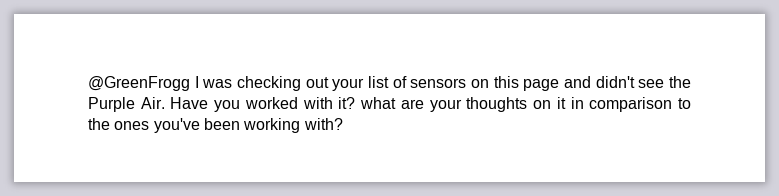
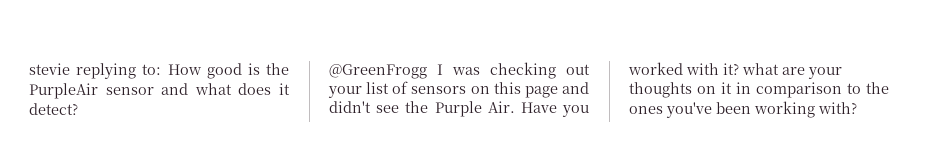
+ stevie replying to: How good is the PurpleAir sensor and what does it detect?

